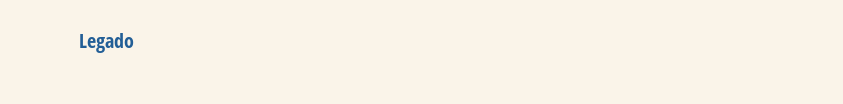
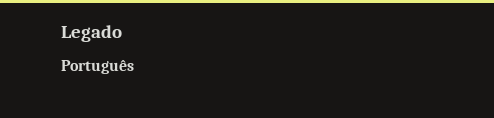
+ Português

